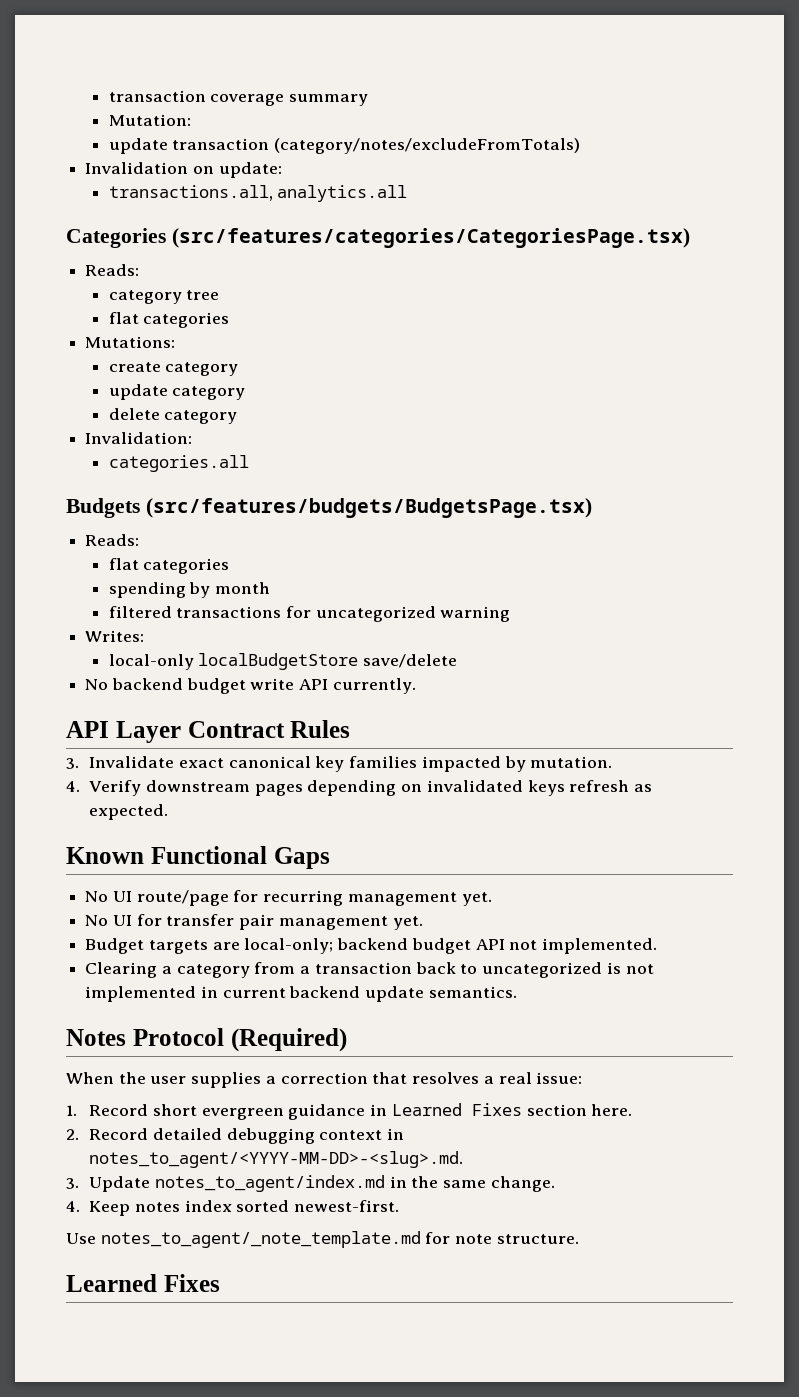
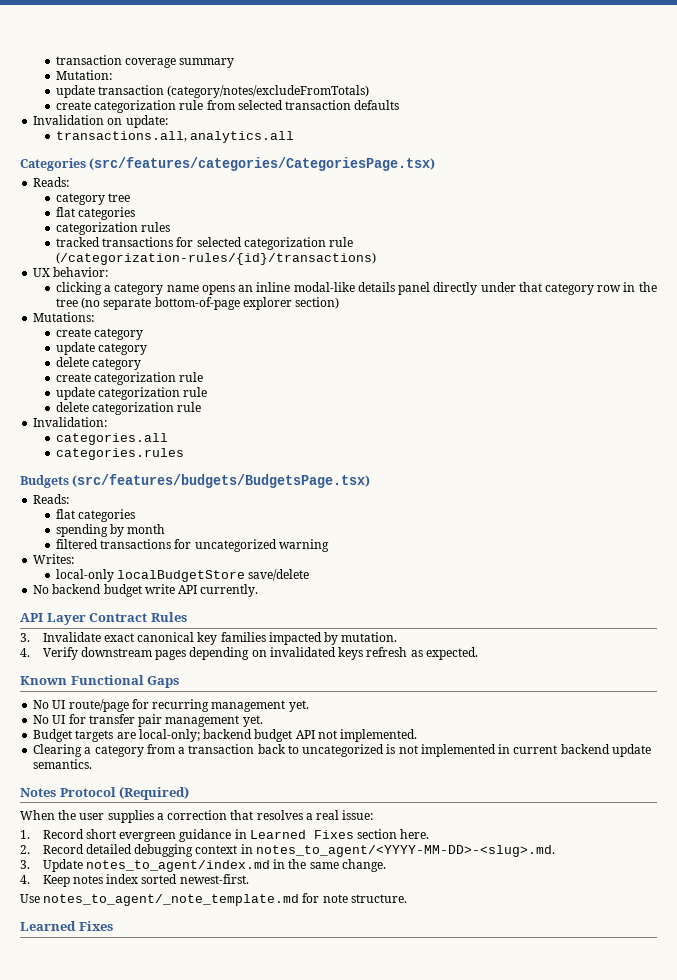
+ create categorization rule from selected transaction defaults
+ categorization rules
+ tracked transactions for selected categorization rule (/categorization-rules/{id}/transactions)
+ UX behavior:
+ clicking a category name opens an inline modal-like details panel directly under that category row in the tree (no separate bottom-of-page explorer section)
  delete category
+ create categorization rule
+ update categorization rule
+ delete categorization rule
+ categories.rules

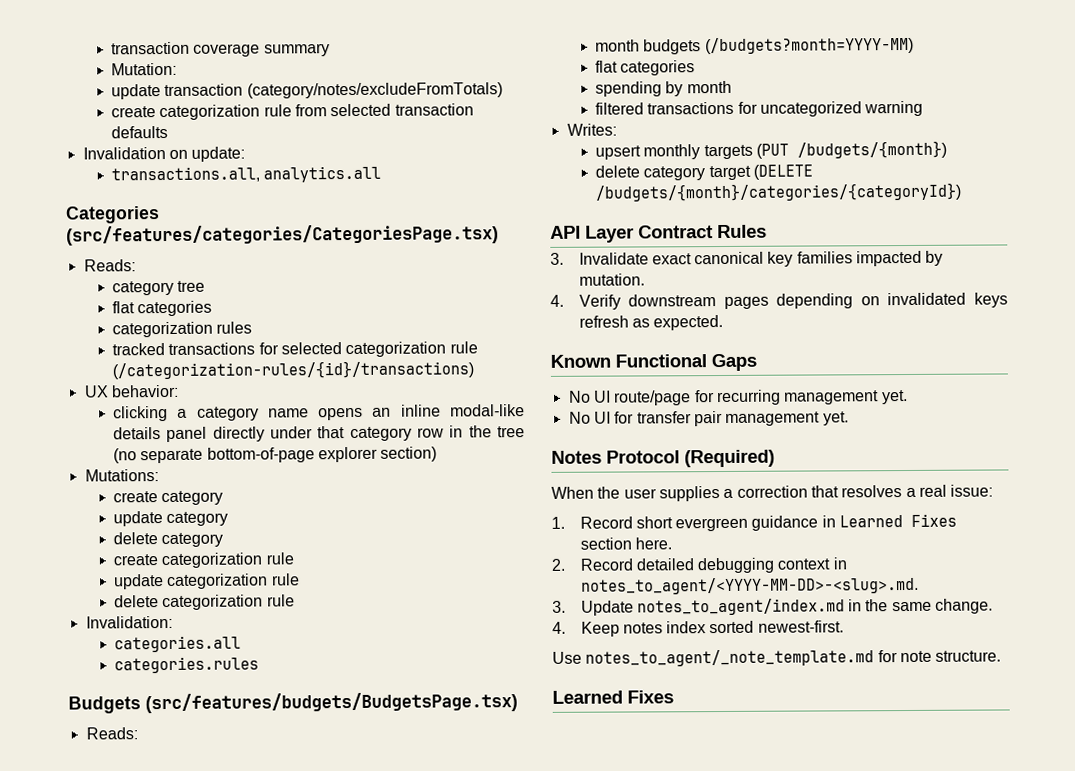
+ month budgets (/budgets?month=YYYY-MM)
- local-only localBudgetStore save/delete
- No backend budget write API currently.
+ upsert monthly targets (PUT /budgets/{month})
+ delete category target (DELETE /budgets/{month}/categories/{categoryId})
- Budget targets are local-only; backend budget API not implemented.
- Clearing a category from a transaction back to uncategorized is not implemented in current backend update semantics.

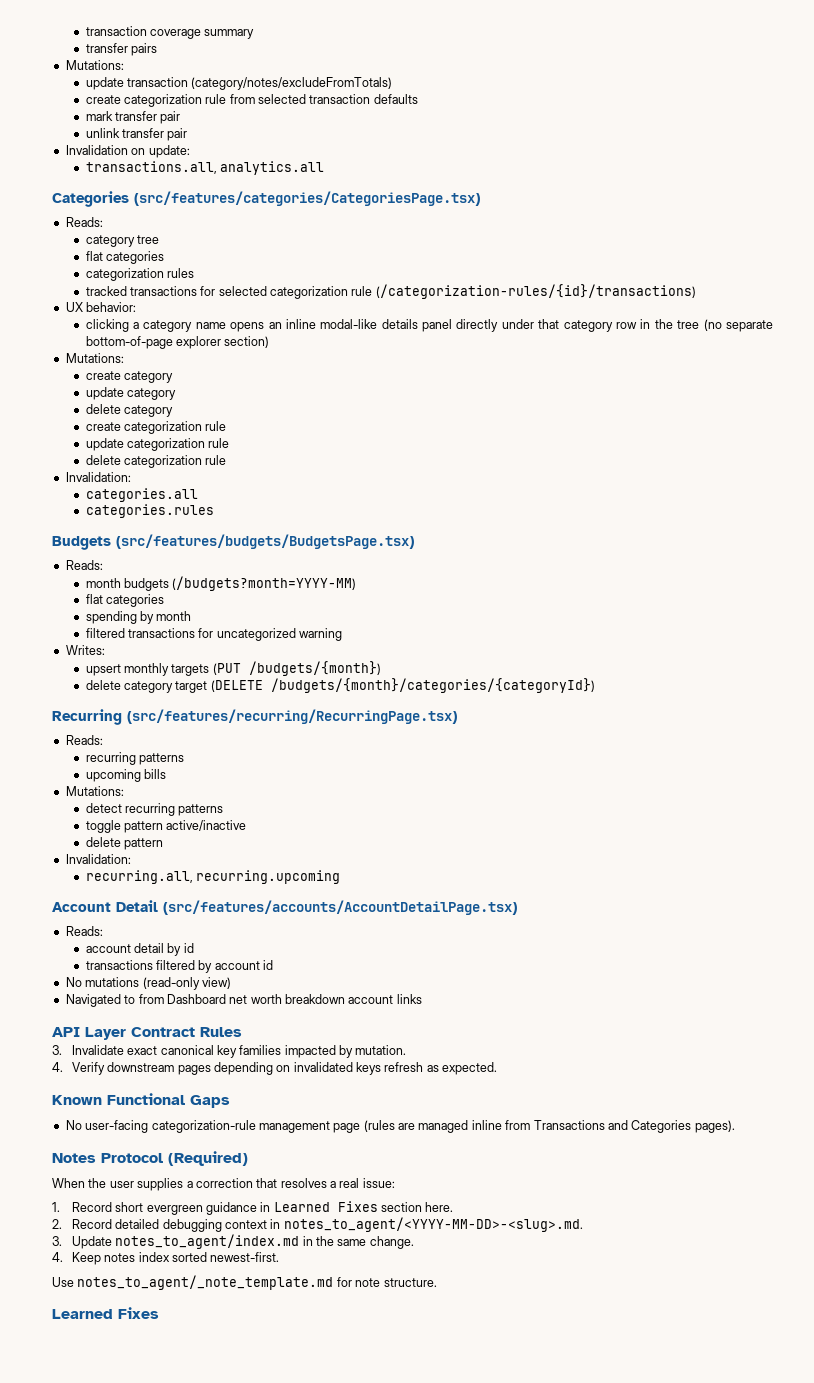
- Mutation:
+ transfer pairs
+ Mutations:
+ mark transfer pair
+ unlink transfer pair
+ Recurring (src/features/recurring/RecurringPage.tsx)
+ Reads:
+ recurring patterns
+ upcoming bills
+ Mutations:
+ detect recurring patterns
+ toggle pattern active/inactive
+ delete pattern
+ Invalidation:
+ recurring.all, recurring.upcoming
+ Account Detail (src/features/accounts/AccountDetailPage.tsx)
+ Reads:
+ account detail by id
+ transactions filtered by account id
+ No mutations (read-only view)
+ Navigated to from Dashboard net worth breakdown account links
- No UI route/page for recurring management yet.
- No UI for transfer pair management yet.
+ No user-facing categorization-rule management page (rules are managed inline from Transactions and Categories pages).

